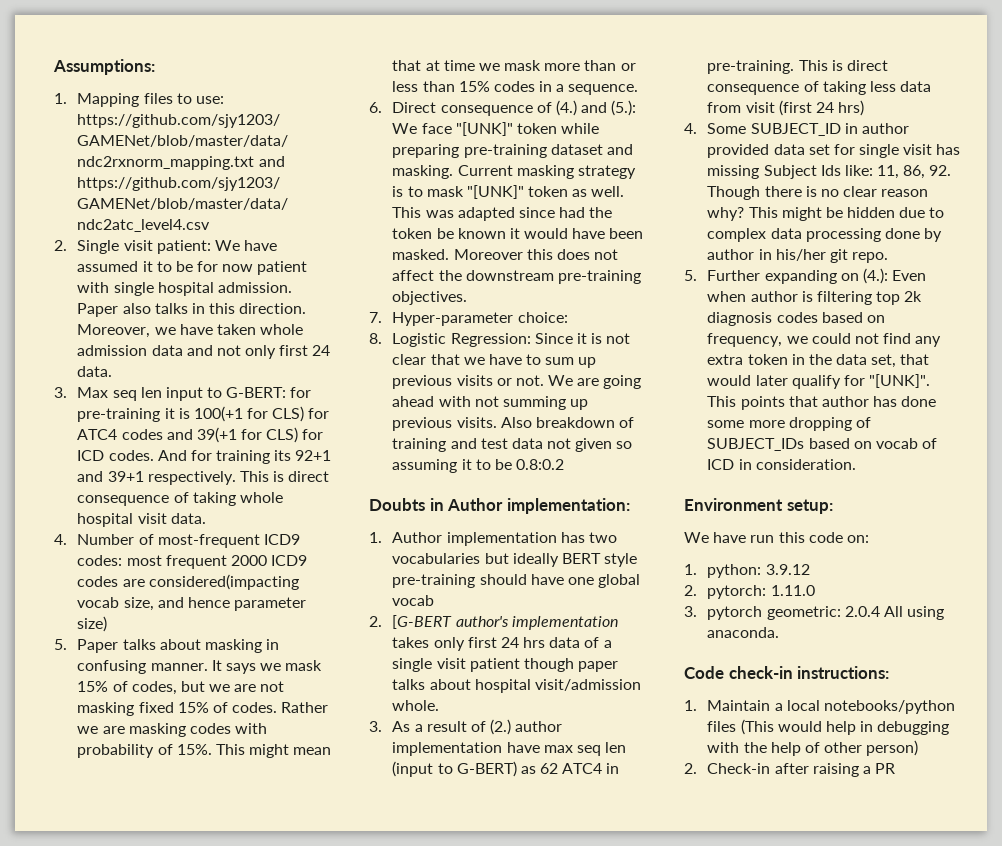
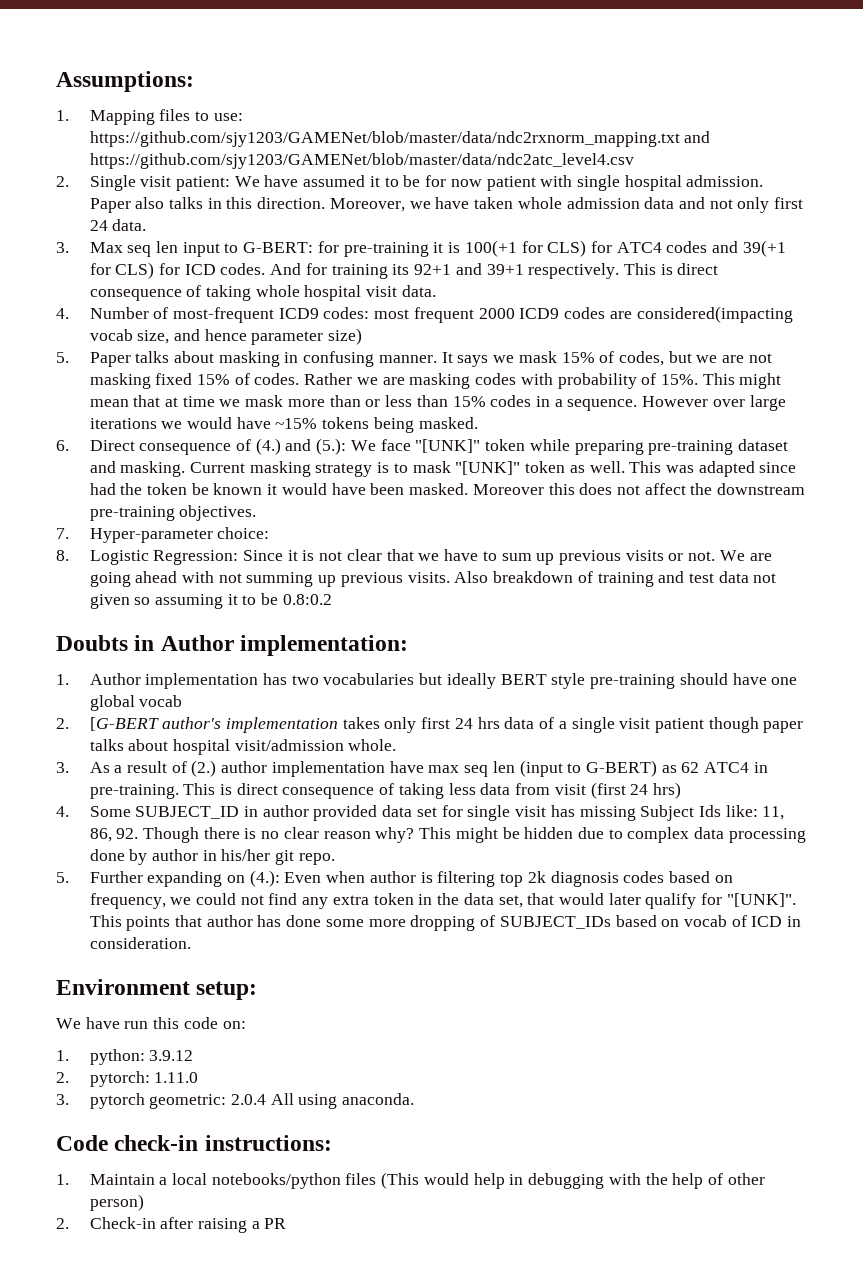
+ However over large iterations we would have ~15% tokens being masked.

